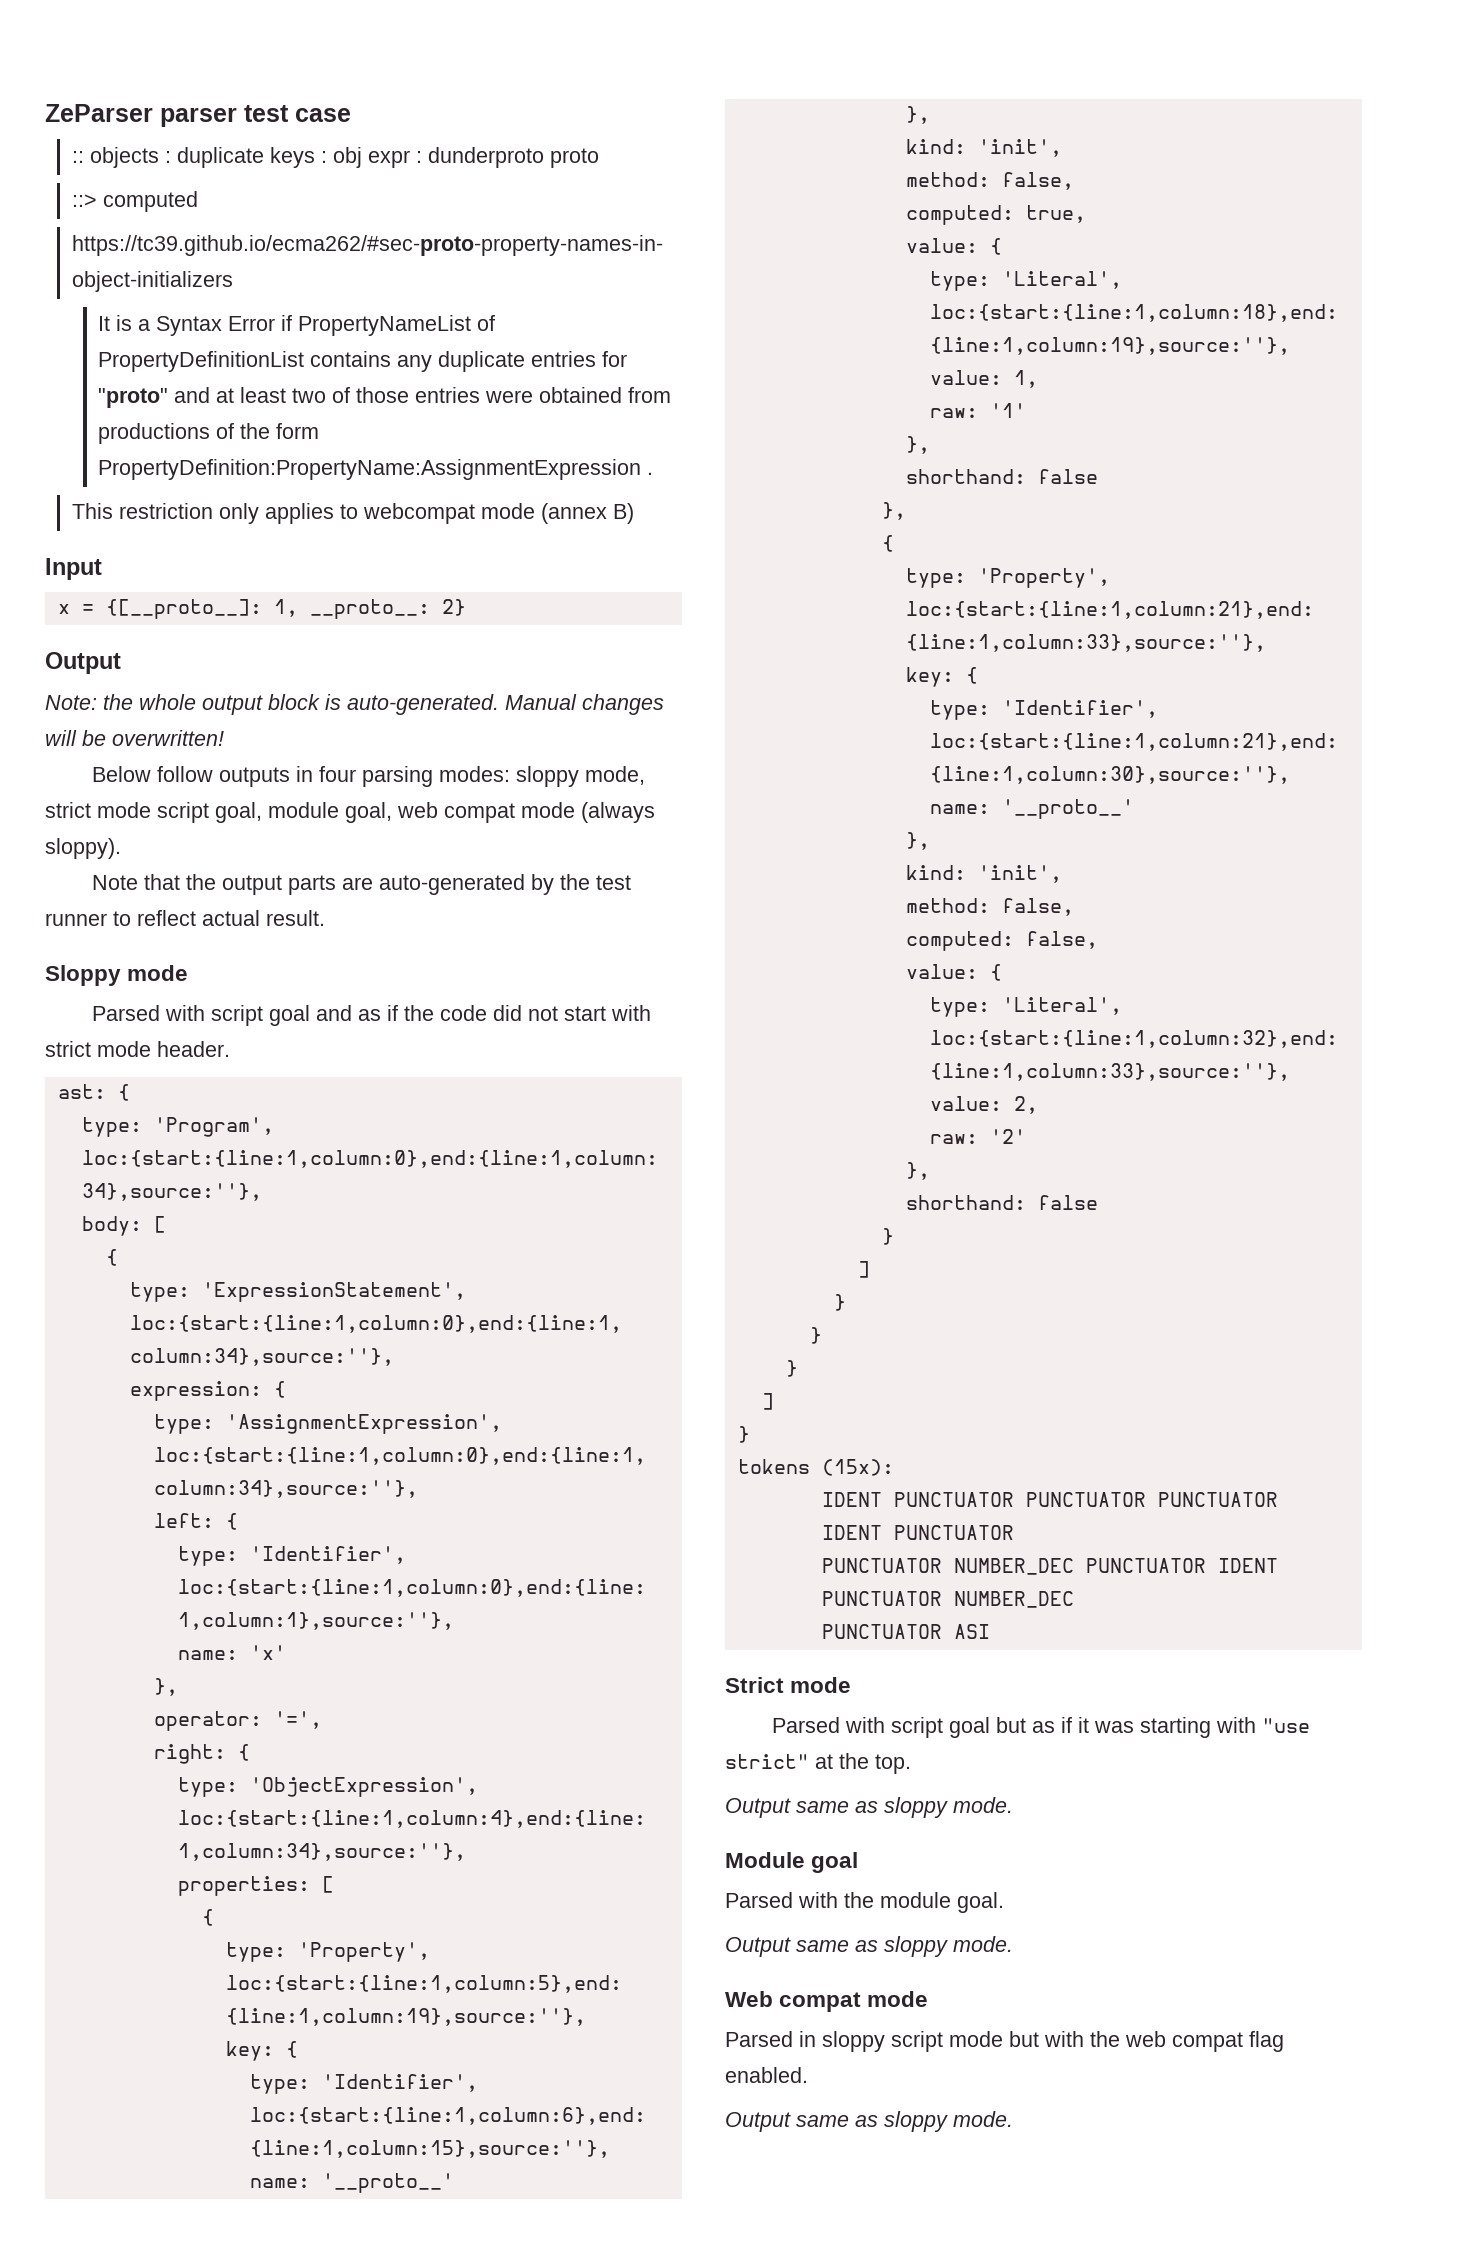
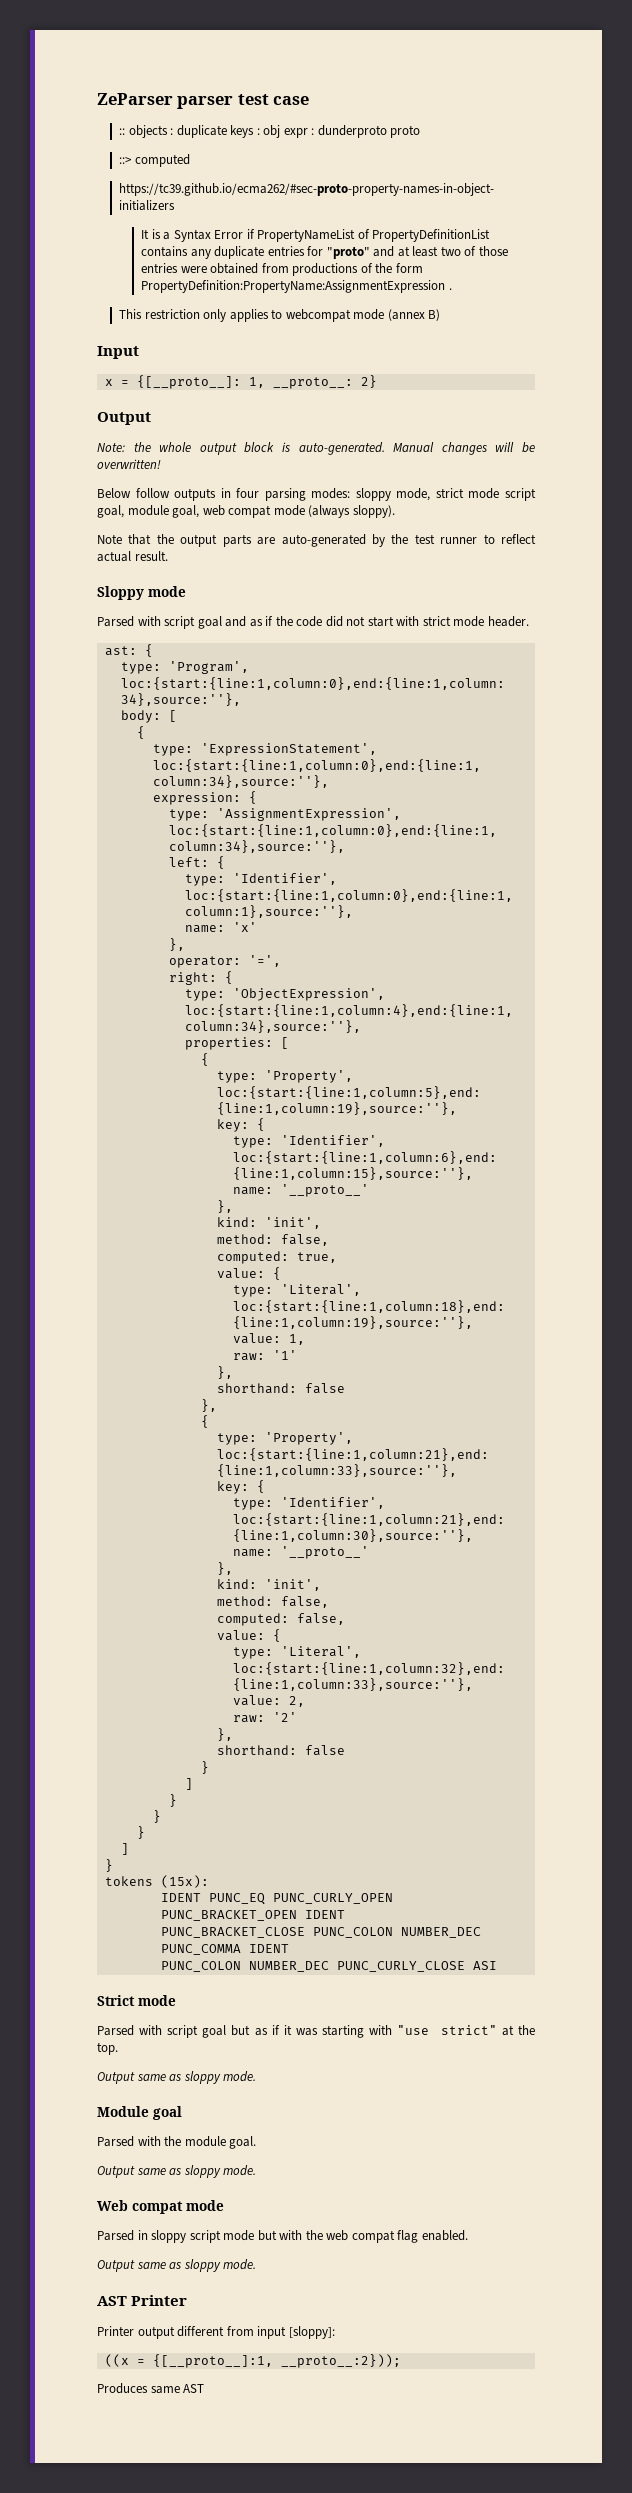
- IDENT PUNCTUATOR PUNCTUATOR PUNCTUATOR IDENT PUNCTUATOR
- PUNCTUATOR NUMBER_DEC PUNCTUATOR IDENT PUNCTUATOR NUMBER_DEC
- PUNCTUATOR ASI
+ IDENT PUNC_EQ PUNC_CURLY_OPEN PUNC_BRACKET_OPEN IDENT
+ PUNC_BRACKET_CLOSE PUNC_COLON NUMBER_DEC PUNC_COMMA IDENT
+ PUNC_COLON NUMBER_DEC PUNC_CURLY_CLOSE ASI
+ AST Printer
+ Printer output different from input [sloppy]:
+ ((x = {[__proto__]:1, __proto__:2}));
+ Produces same AST

